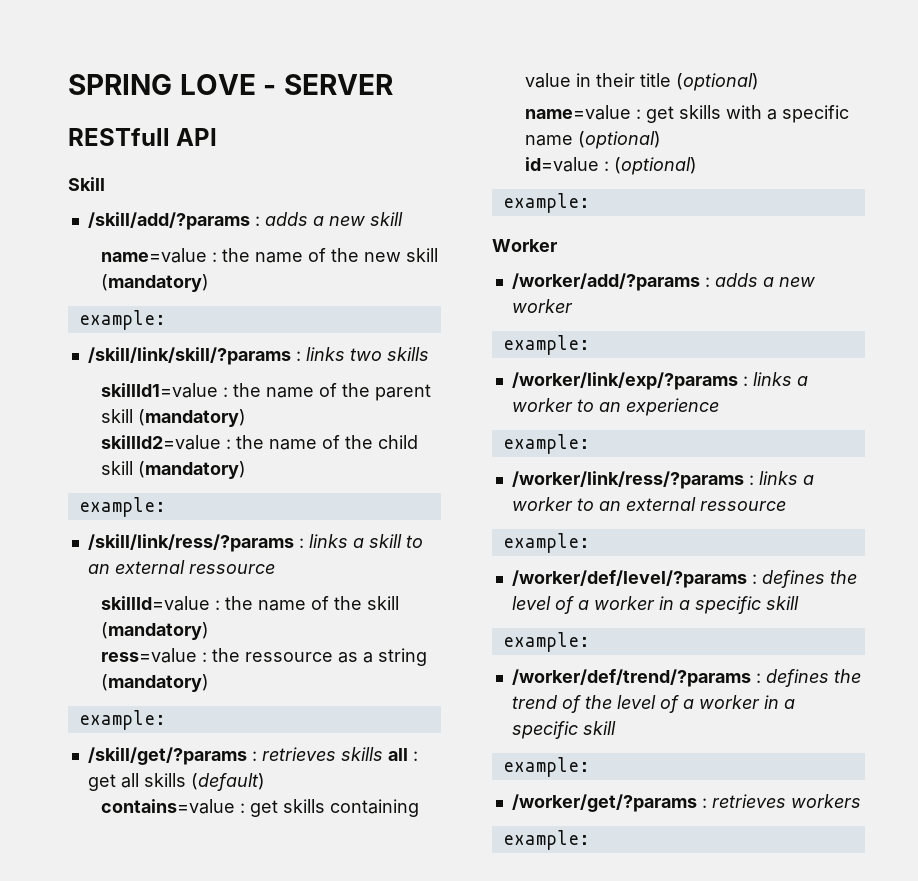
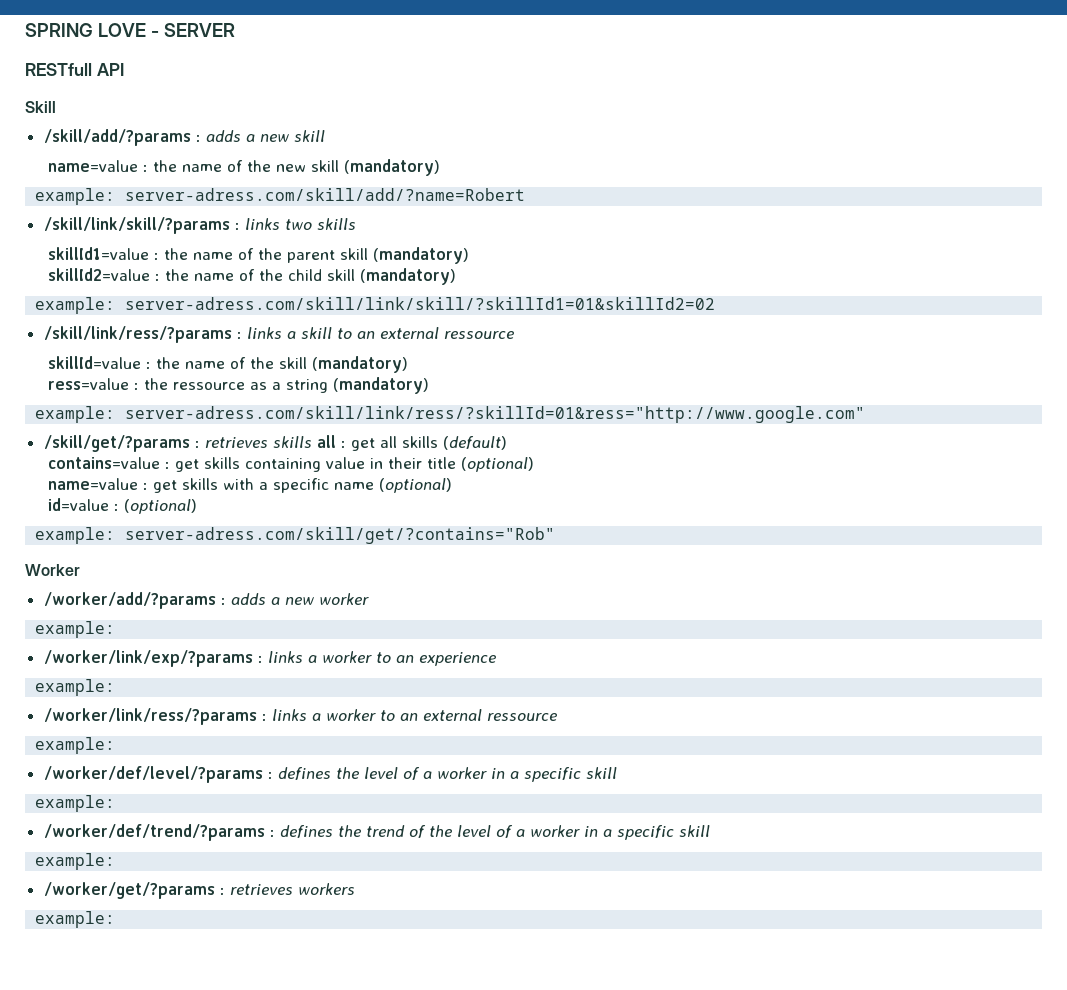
  name=value : the name of the new skill (mandatory)
- example:
+ example: server-adress.com/skill/add/?name=Robert
  skillId2=value : the name of the child skill (mandatory)
- example:
+ example: server-adress.com/skill/link/skill/?skillId1=01&skillId2=02
  ress=value : the ressource as a string (mandatory)
- example:
+ example: server-adress.com/skill/link/ress/?skillId=01&ress="http://www.google.com"
  id=value : (optional)
- example:
+ example: server-adress.com/skill/get/?contains="Rob"

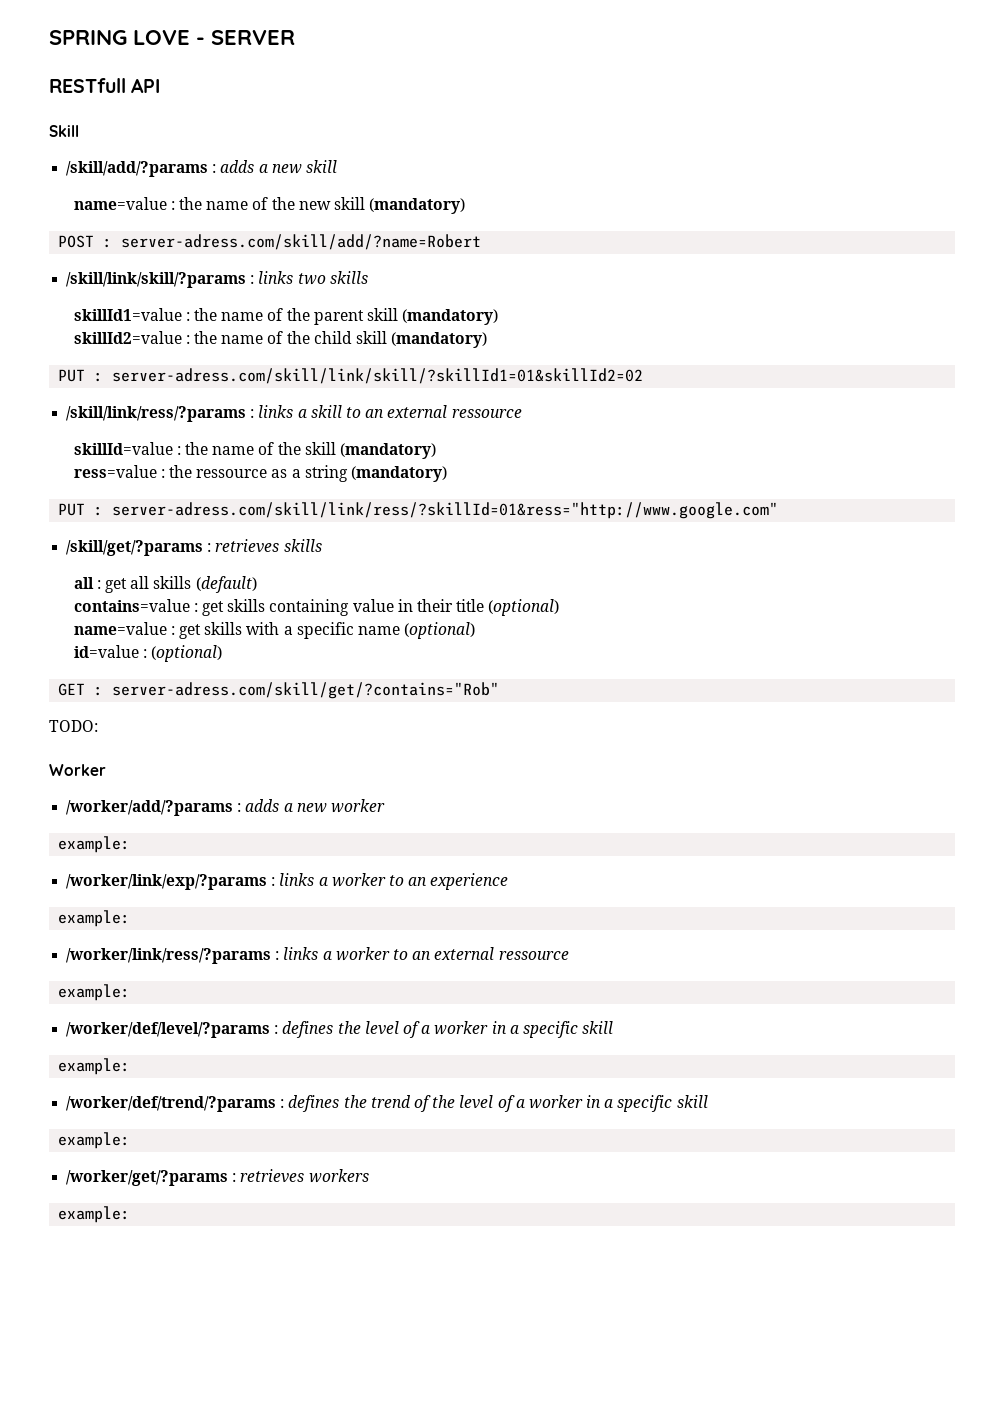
- example: server-adress.com/skill/add/?name=Robert
+ POST : server-adress.com/skill/add/?name=Robert
- example: server-adress.com/skill/link/skill/?skillId1=01&skillId2=02
+ PUT : server-adress.com/skill/link/skill/?skillId1=01&skillId2=02
- example: server-adress.com/skill/link/ress/?skillId=01&ress="http://www.google.com"
+ PUT : server-adress.com/skill/link/ress/?skillId=01&ress="http://www.google.com"
- /skill/get/?params : retrieves skills all : get all skills (default)
+ /skill/get/?params : retrieves skills
+ all : get all skills (default)
- example: server-adress.com/skill/get/?contains="Rob"
+ GET : server-adress.com/skill/get/?contains="Rob"
+ TODO:

